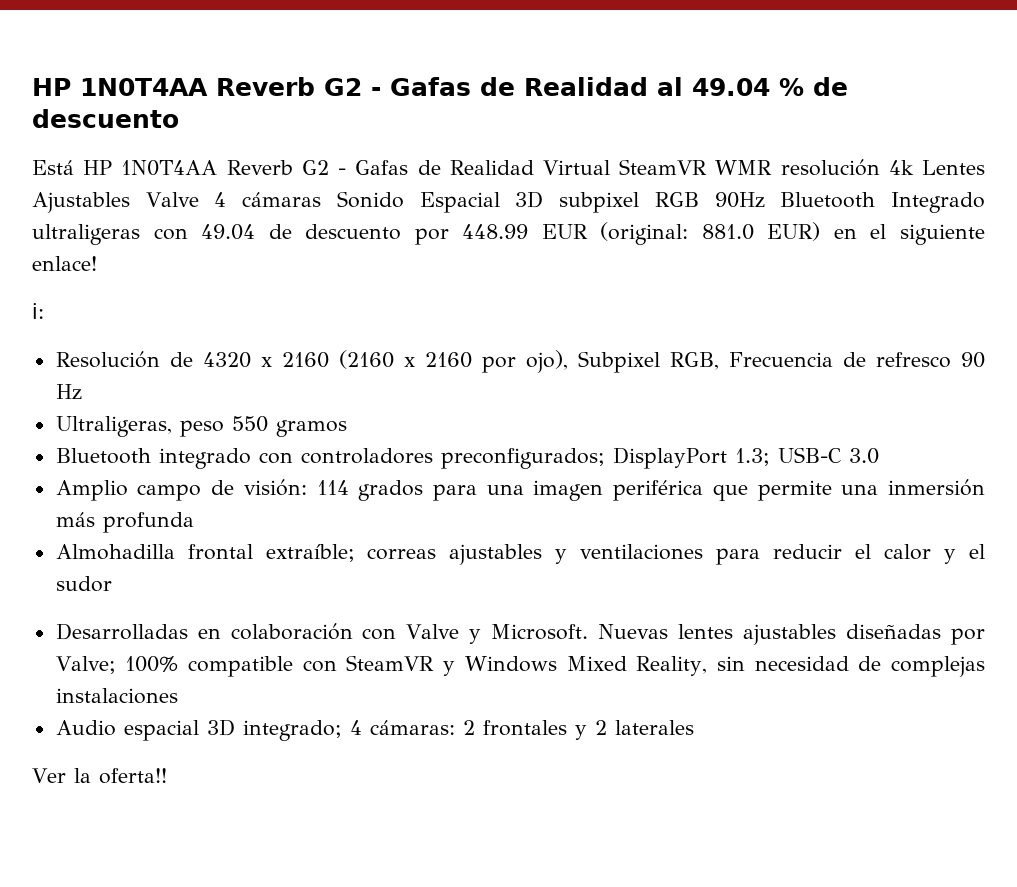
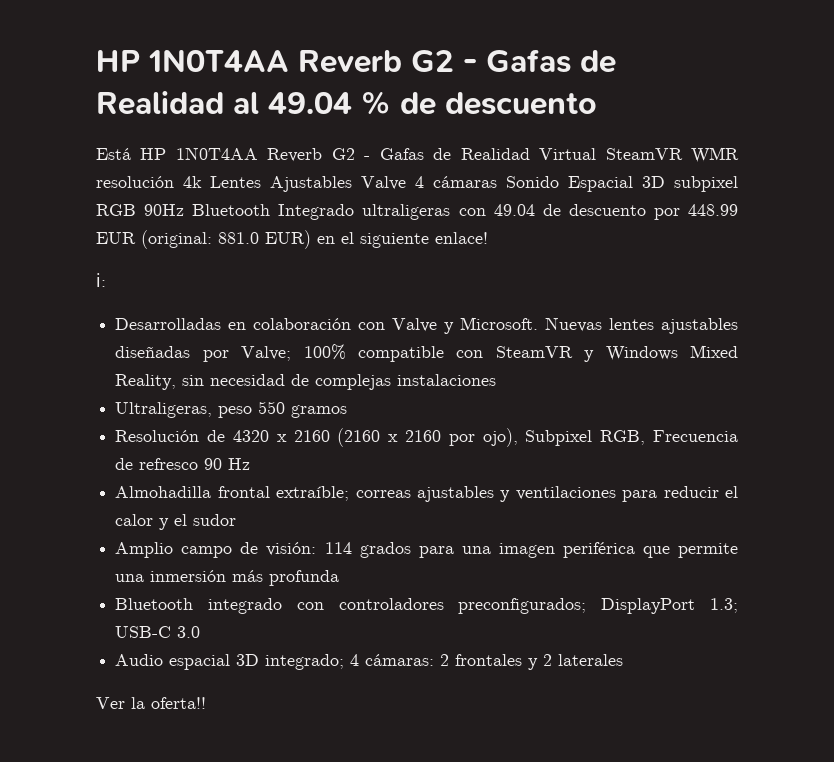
- Resolución de 4320 x 2160 (2160 x 2160 por ojo), Subpixel RGB, Frecuencia de refresco 90 Hz
- Ultraligeras, peso 550 gramos
- Bluetooth integrado con controladores preconfigurados; DisplayPort 1.3; USB-C 3.0
- Amplio campo de visión: 114 grados para una imagen periférica que permite una inmersión más profunda
- Almohadilla frontal extraíble; correas ajustables y ventilaciones para reducir el calor y el sudor
+ Ultraligeras, peso 550 gramos
+ Resolución de 4320 x 2160 (2160 x 2160 por ojo), Subpixel RGB, Frecuencia de refresco 90 Hz
+ Almohadilla frontal extraíble; correas ajustables y ventilaciones para reducir el calor y el sudor
+ Amplio campo de visión: 114 grados para una imagen periférica que permite una inmersión más profunda
+ Bluetooth integrado con controladores preconfigurados; DisplayPort 1.3; USB-C 3.0

